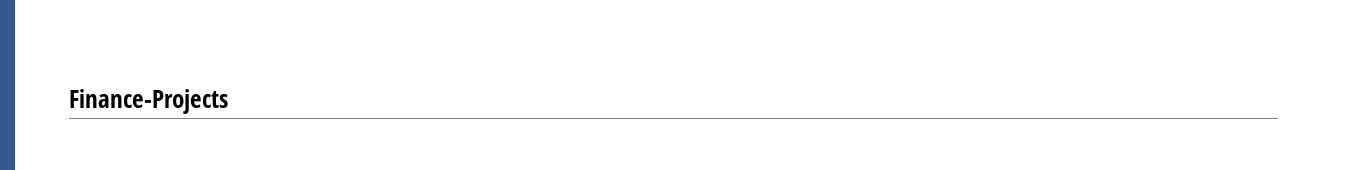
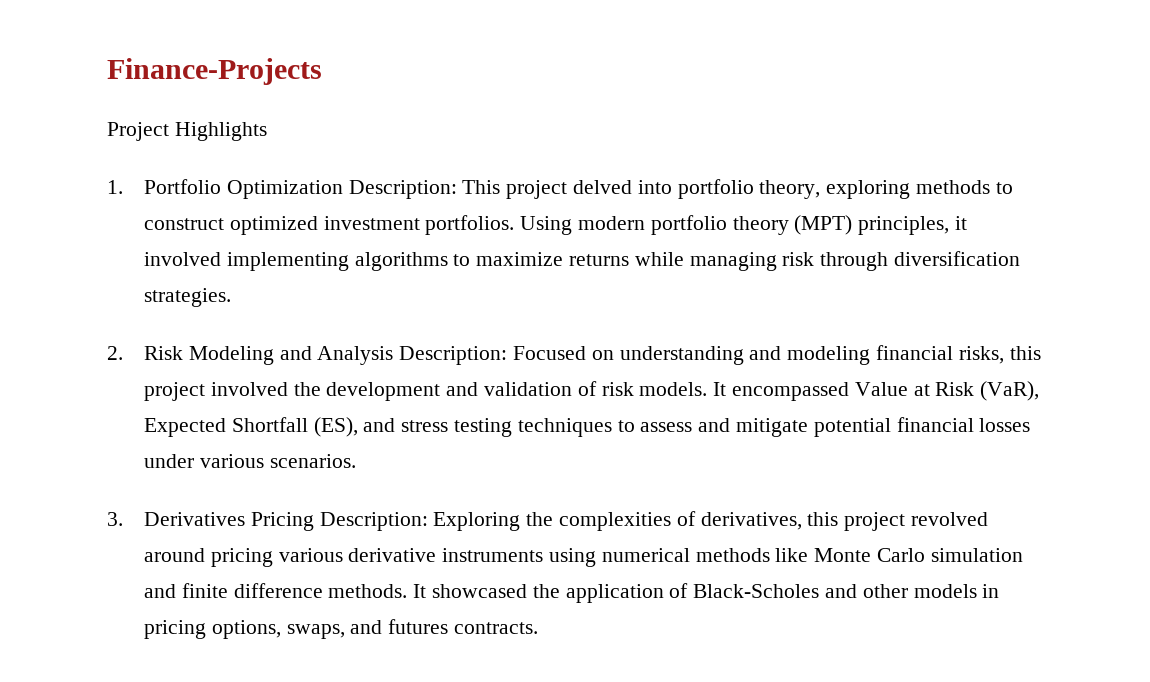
+ Project Highlights
+ 1. Portfolio Optimization Description: This project delved into portfolio theory, exploring methods to construct optimized investment portfolios. Using modern portfolio theory (MPT) principles, it involved implementing algorithms to maximize returns while managing risk through diversification strategies.
+ 2. Risk Modeling and Analysis Description: Focused on understanding and modeling financial risks, this project involved the development and validation of risk models. It encompassed Value at Risk (VaR), Expected Shortfall (ES), and stress testing techniques to assess and mitigate potential financial losses under various scenarios.
+ 3. Derivatives Pricing Description: Exploring the complexities of derivatives, this project revolved around pricing various derivative instruments using numerical methods like Monte Carlo simulation and finite difference methods. It showcased the application of Black-Scholes and other models in pricing options, swaps, and futures contracts.

